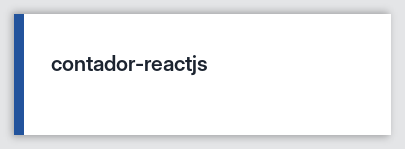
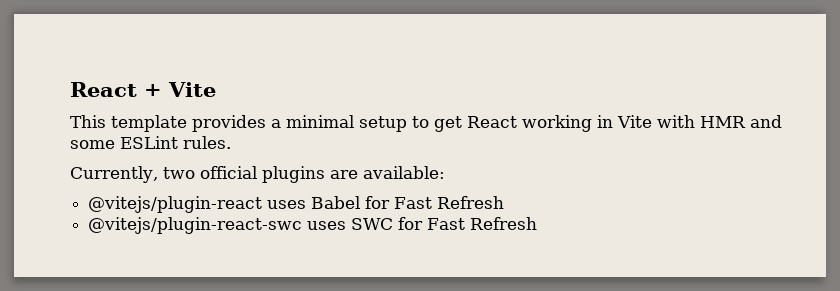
- contador-reactjs
+ React + Vite
+ This template provides a minimal setup to get React working in Vite with HMR and some ESLint rules.
+ Currently, two official plugins are available:
+ @vitejs/plugin-react uses Babel for Fast Refresh
+ @vitejs/plugin-react-swc uses SWC for Fast Refresh

